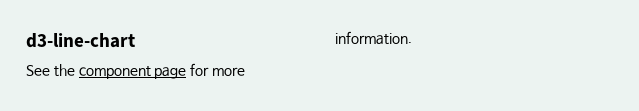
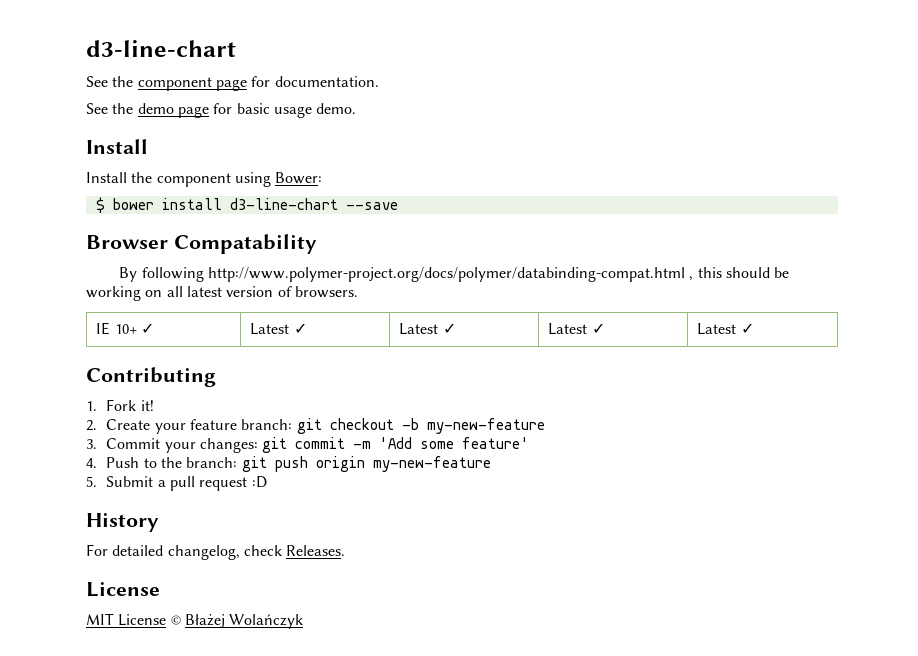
- See the component page for more information.
+ See the component page for documentation.
+ See the demo page for basic usage demo.
+ Install
+ Install the component using Bower:
+ $ bower install d3-line-chart --save
+ Browser Compatability
+ By following http://www.polymer-project.org/docs/polymer/databinding-compat.html , this should be working on all latest version of browsers.
+ IE 10+ ✓ | Latest ✓ | Latest ✓ | Latest ✓ | Latest ✓
+ Contributing
+ 1. Fork it!
+ 2. Create your feature branch: git checkout -b my-new-feature
+ 3. Commit your changes: git commit -m 'Add some feature'
+ 4. Push to the branch: git push origin my-new-feature
+ 5. Submit a pull request :D
+ History
+ For detailed changelog, check Releases.
+ License
+ MIT License © Błażej Wolańczyk

